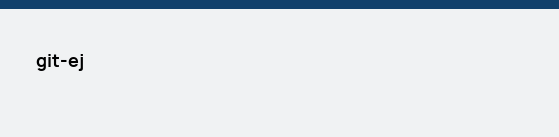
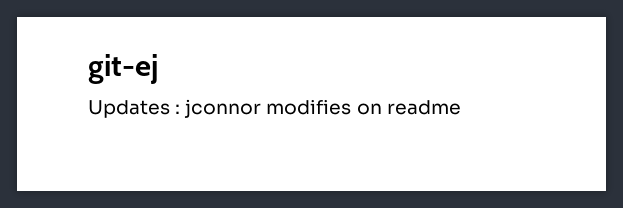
+ Updates : jconnor modifies on readme

